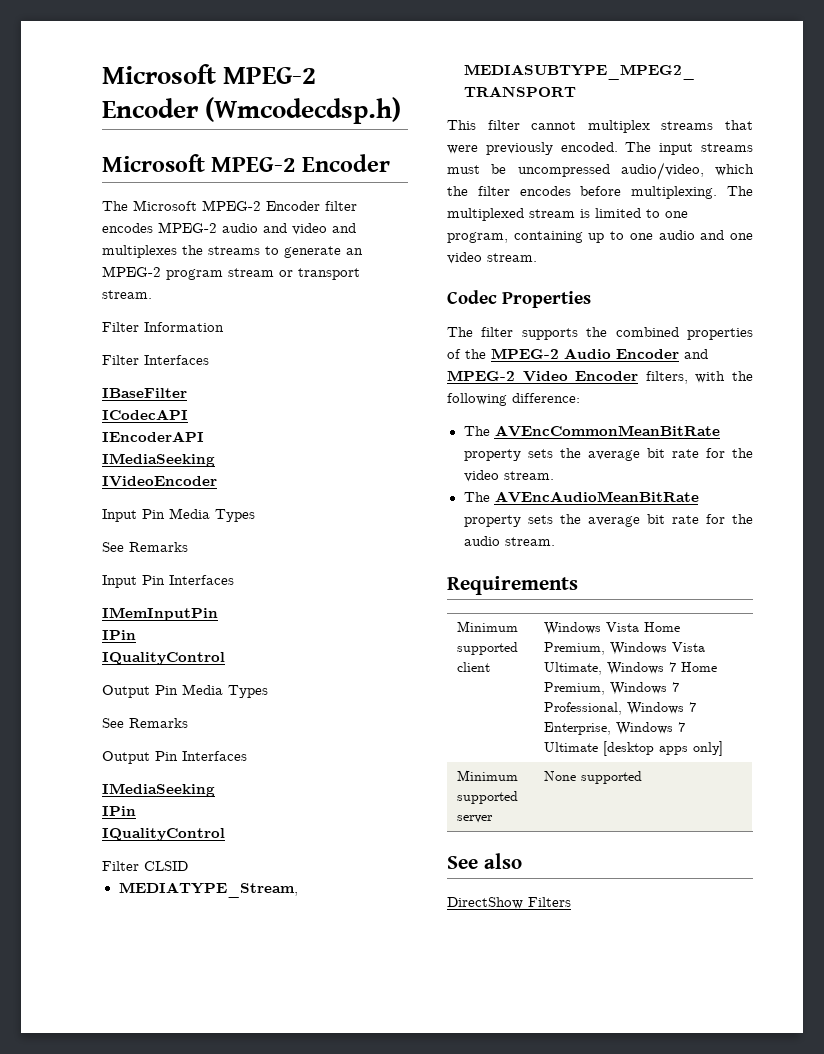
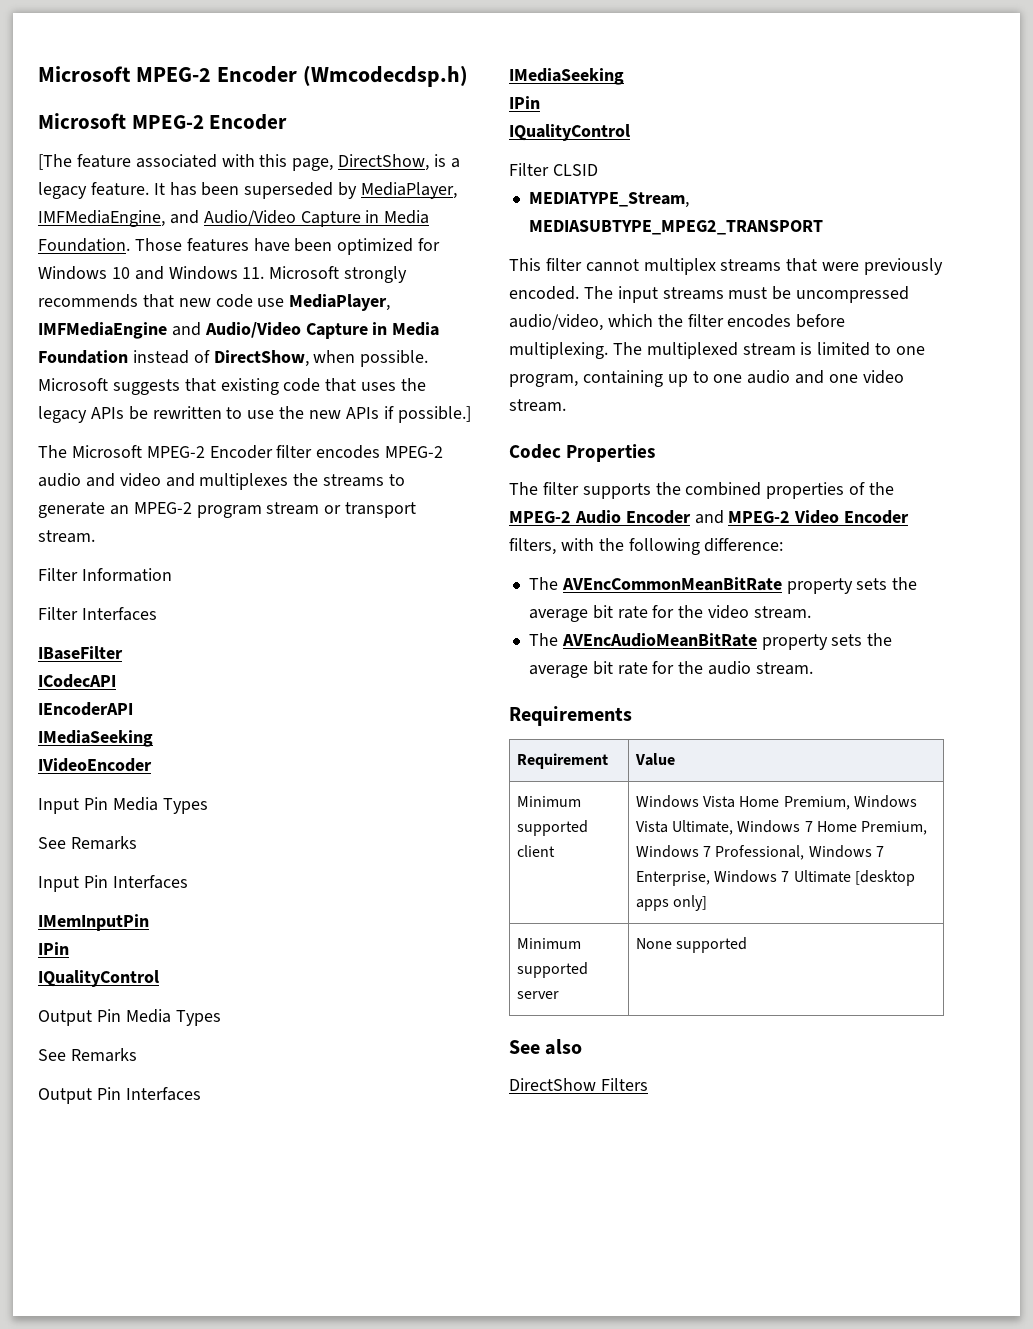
+ [The feature associated with this page, DirectShow, is a legacy feature. It has been superseded by MediaPlayer, IMFMediaEngine, and Audio/Video Capture in Media Foundation. Those features have been optimized for Windows 10 and Windows 11. Microsoft strongly recommends that new code use MediaPlayer, IMFMediaEngine and Audio/Video Capture in Media Foundation instead of DirectShow, when possible. Microsoft suggests that existing code that uses the legacy APIs be rewritten to use the new APIs if possible.]
+ Requirement | Value

